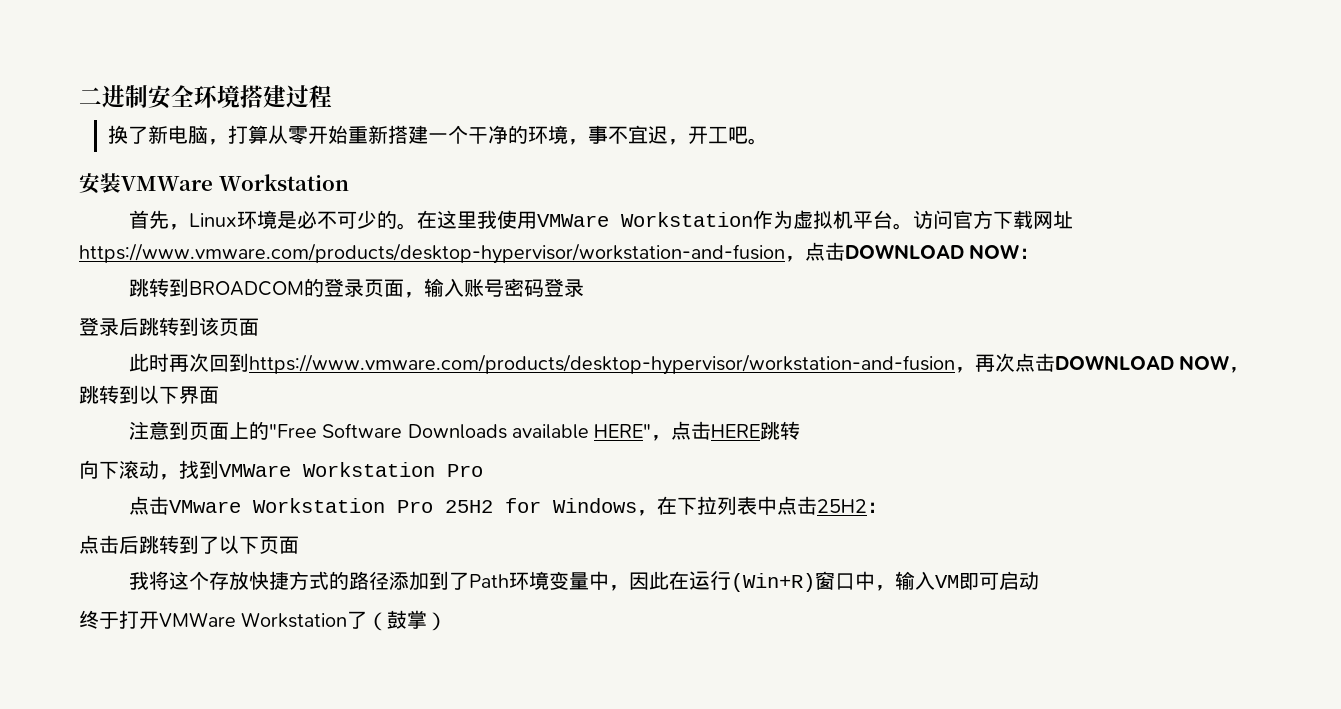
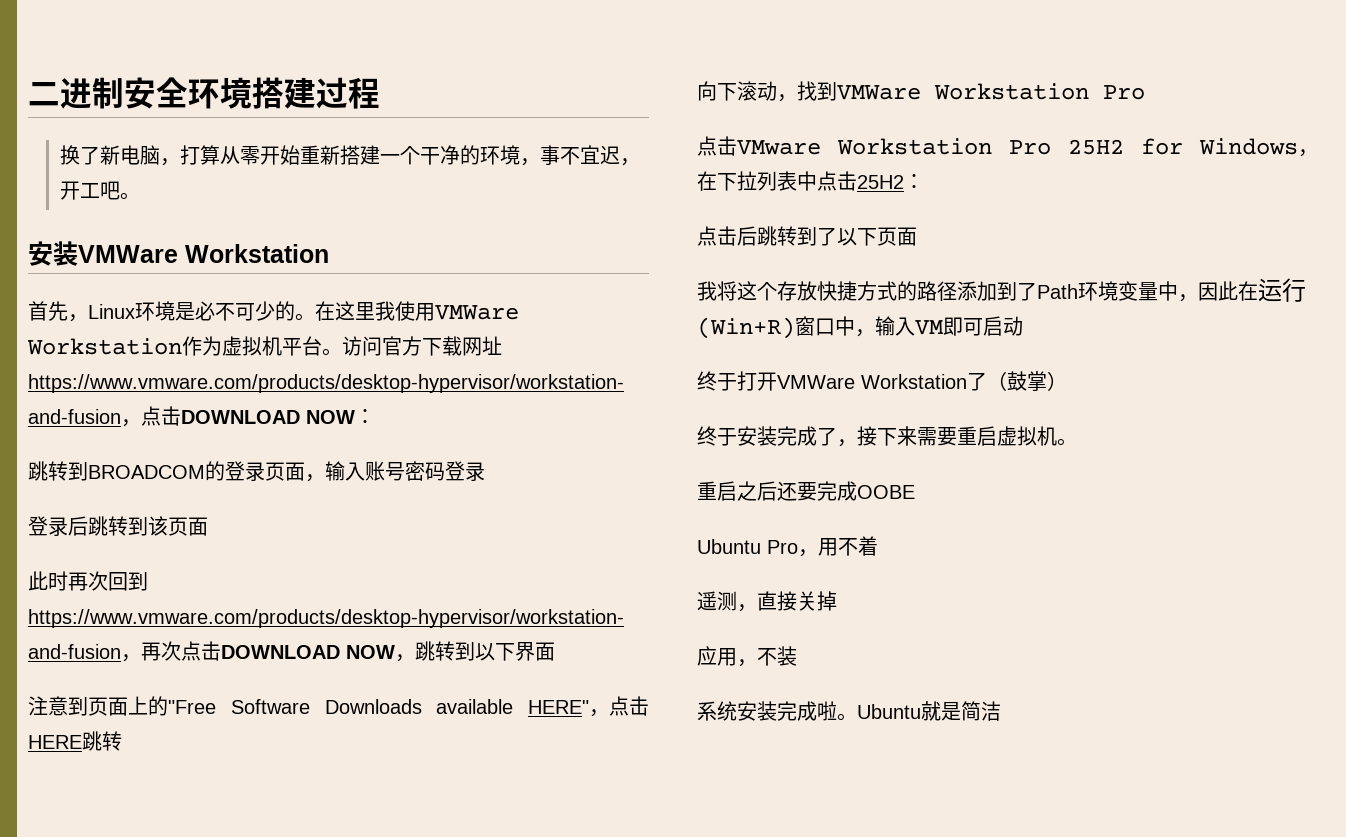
+ 终于安装完成了，接下来需要重启虚拟机。
+ 重启之后还要完成OOBE
+ Ubuntu Pro，用不着
+ 遥测，直接关掉
+ 应用，不装
+ 系统安装完成啦。Ubuntu就是简洁

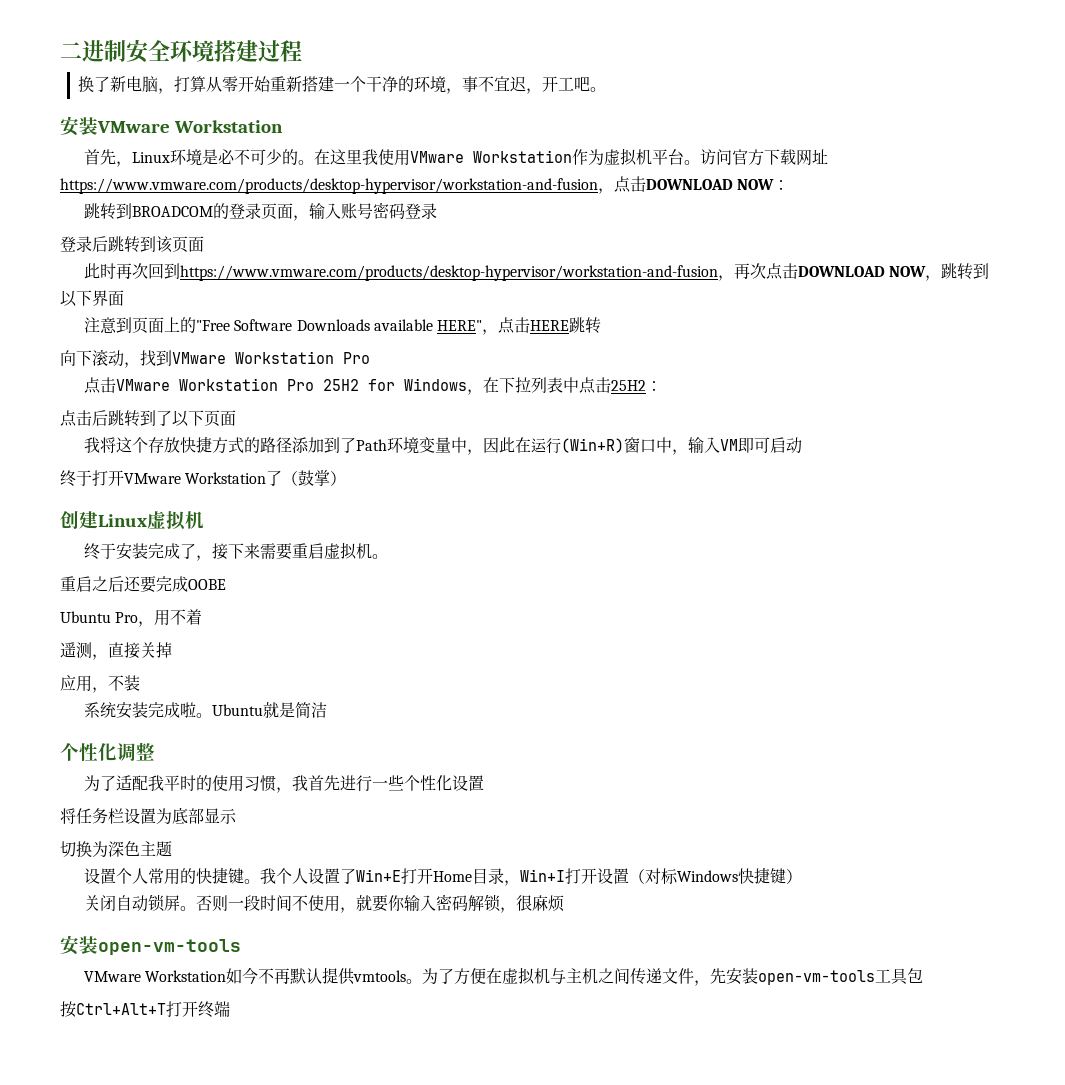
- 安装VMWare Workstation
+ 安装VMware Workstation
- 在这里我使用VMWare Workstation作为虚拟机平台。
+ 在这里我使用VMware Workstation作为虚拟机平台。
- 向下滚动，找到VMWare Workstation Pro
+ 向下滚动，找到VMware Workstation Pro
- 终于打开VMWare Workstation了（鼓掌）
+ 终于打开VMware Workstation了（鼓掌）
+ 创建Linux虚拟机
+ 个性化调整
+ 为了适配我平时的使用习惯，我首先进行一些个性化设置
+ 将任务栏设置为底部显示
+ 切换为深色主题
+ 设置个人常用的快捷键。我个人设置了Win+E打开Home目录，Win+I打开设置（对标Windows快捷键）
+ 关闭自动锁屏。否则一段时间不使用，就要你输入密码解锁，很麻烦
+ 安装open-vm-tools
+ VMware Workstation如今不再默认提供vmtools。为了方便在虚拟机与主机之间传递文件，先安装open-vm-tools工具包
+ 按Ctrl+Alt+T打开终端

